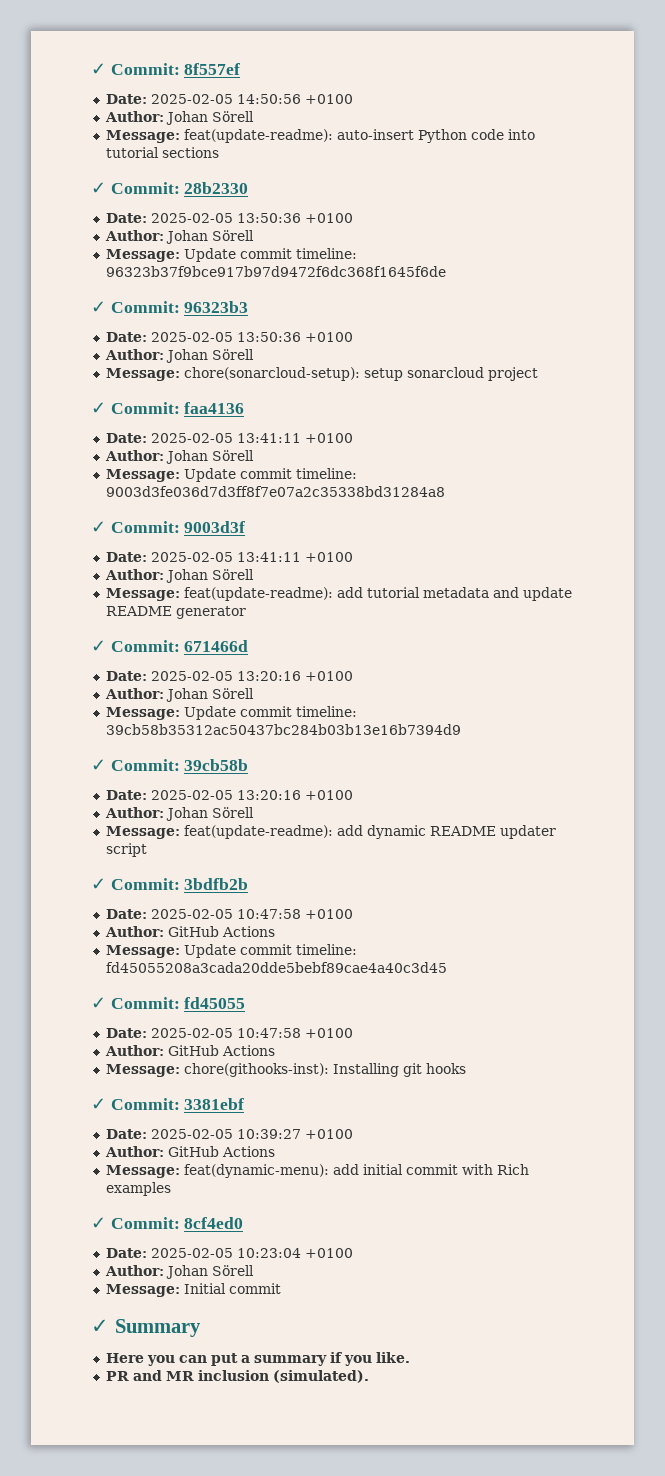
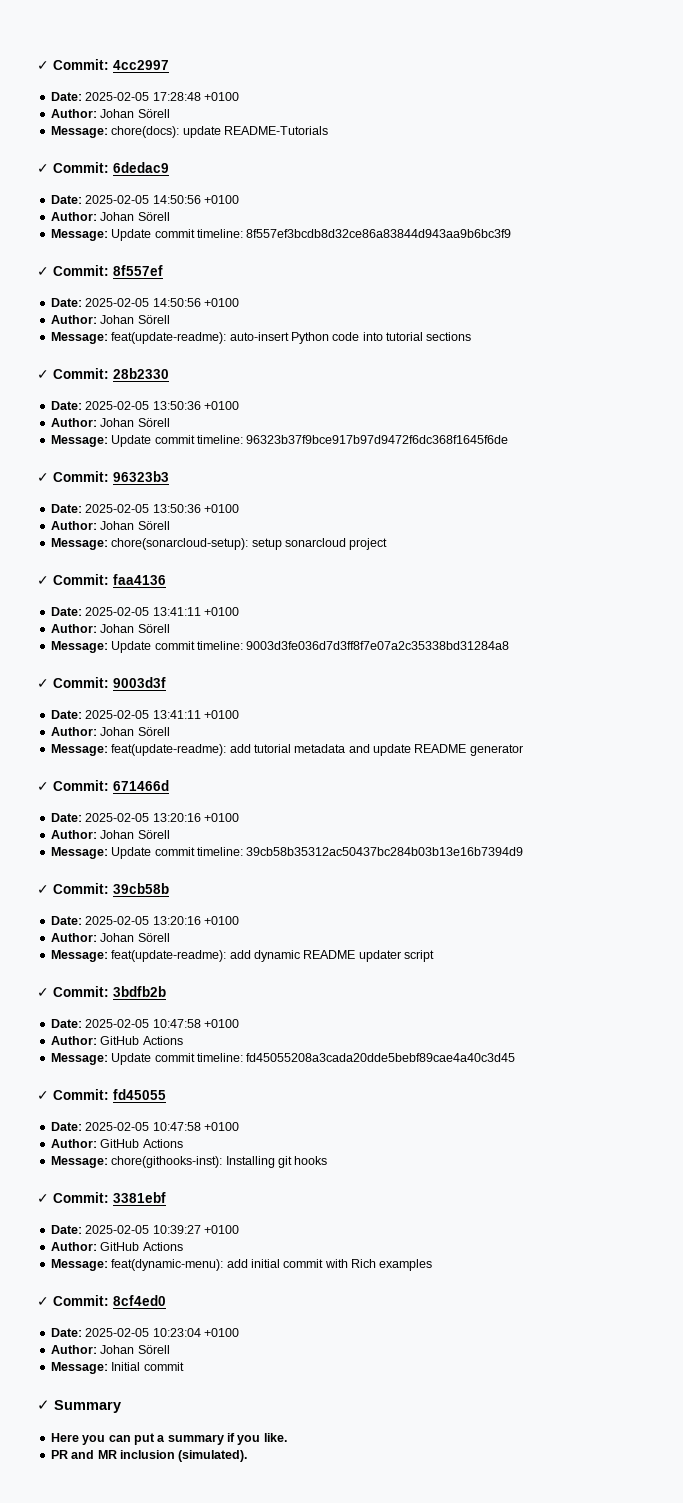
+ ✓ Commit: 4cc2997
+ Date: 2025-02-05 17:28:48 +0100
+ Author: Johan Sörell
+ Message: chore(docs): update README-Tutorials
+ ✓ Commit: 6dedac9
+ Date: 2025-02-05 14:50:56 +0100
+ Author: Johan Sörell
+ Message: Update commit timeline: 8f557ef3bcdb8d32ce86a83844d943aa9b6bc3f9

